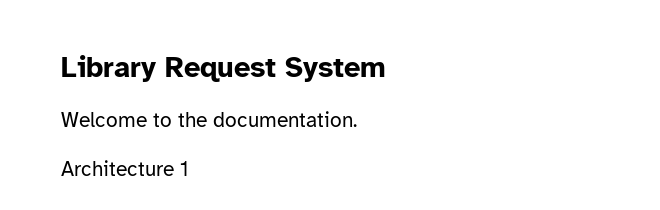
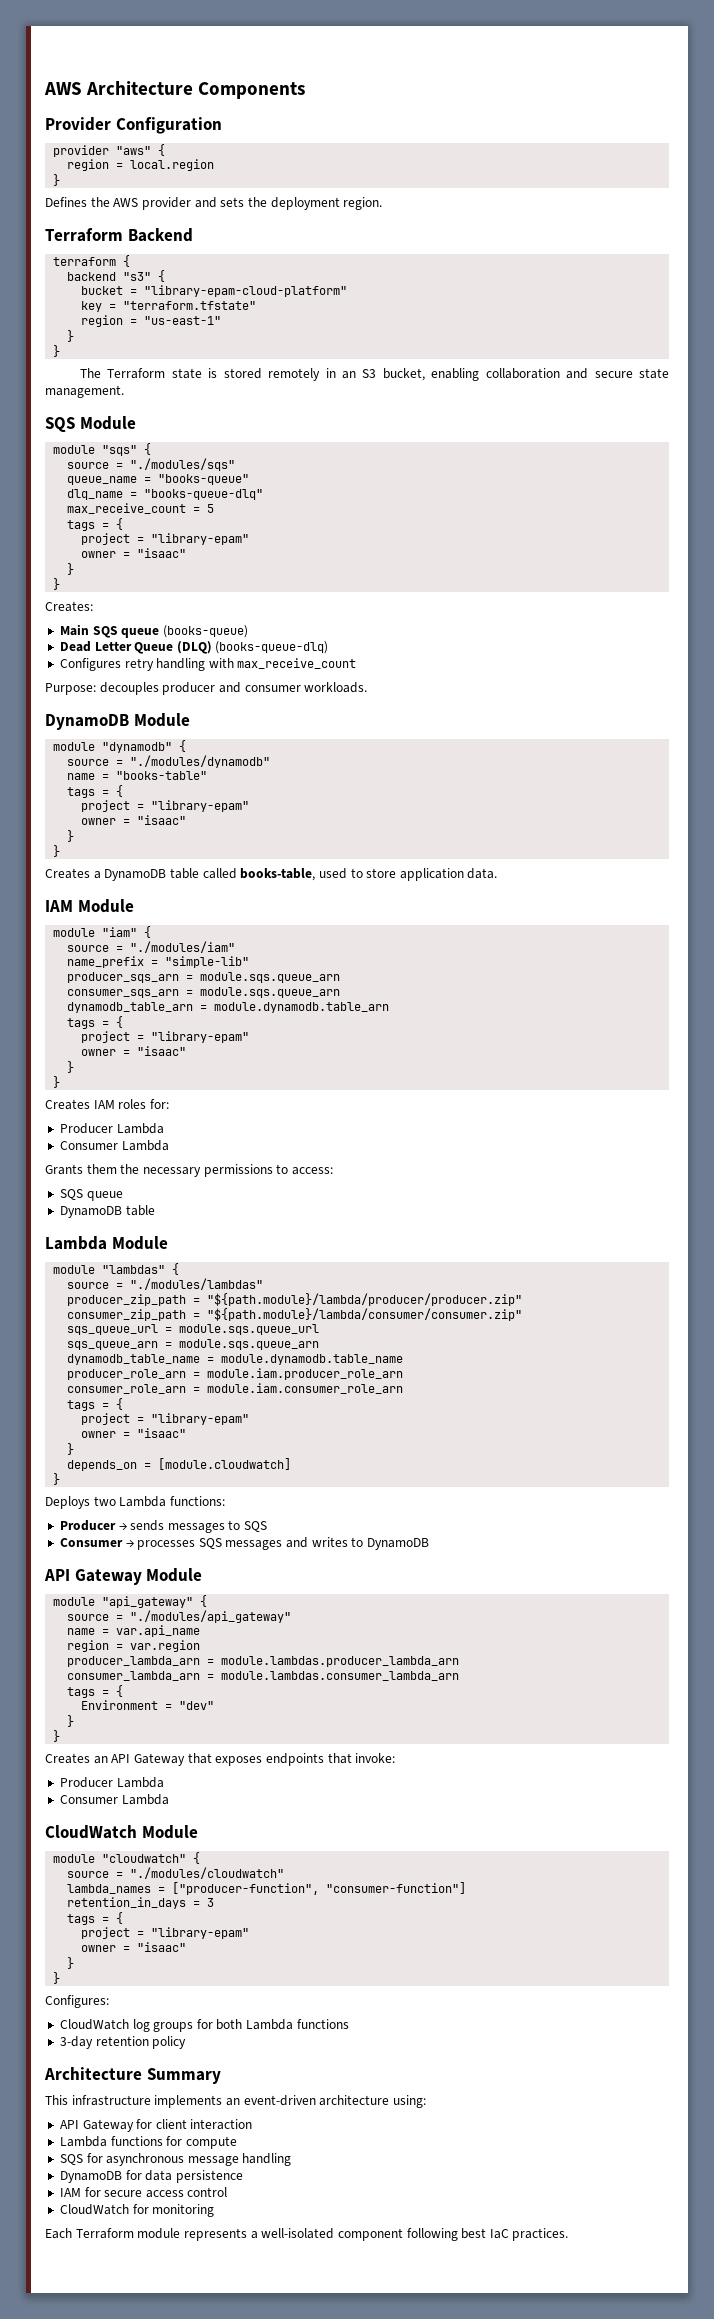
- Library Request System
- Welcome to the documentation.
- Architecture 1
+ AWS Architecture Components
+ Provider Configuration
+ provider "aws" {
+ region = local.region
+ }
+ Defines the AWS provider and sets the deployment region.
+ Terraform Backend
+ terraform {
+ backend "s3" {
+ bucket = "library-epam-cloud-platform"
+ key = "terraform.tfstate"
+ region = "us-east-1"
+ }
+ }
+ The Terraform state is stored remotely in an S3 bucket, enabling collaboration and secure state management.
+ SQS Module
+ module "sqs" {
+ source = "./modules/sqs"
+ queue_name = "books-queue"
+ dlq_name = "books-queue-dlq"
+ max_receive_count = 5
+ tags = {
+ project = "library-epam"
+ owner = "isaac"
+ }
+ }
+ Creates:
+ Main SQS queue (books-queue)
+ Dead Letter Queue (DLQ) (books-queue-dlq)
+ Configures retry handling with max_receive_count
+ Purpose: decouples producer and consumer workloads.
+ DynamoDB Module
+ module "dynamodb" {
+ source = "./modules/dynamodb"
+ name = "books-table"
+ tags = {
+ project = "library-epam"
+ owner = "isaac"
+ }
+ }
+ Creates a DynamoDB table called books-table, used to store application data.
+ IAM Module
+ module "iam" {
+ source = "./modules/iam"
+ name_prefix = "simple-lib"
+ producer_sqs_arn = module.sqs.queue_arn
+ consumer_sqs_arn = module.sqs.queue_arn
+ dynamodb_table_arn = module.dynamodb.table_arn
+ tags = {
+ project = "library-epam"
+ owner = "isaac"
+ }
+ }
+ Creates IAM roles for:
+ Producer Lambda
+ Consumer Lambda
+ Grants them the necessary permissions to access:
+ SQS queue
+ DynamoDB table
+ Lambda Module
+ module "lambdas" {
+ source = "./modules/lambdas"
+ producer_zip_path = "${path.module}/lambda/producer/producer.zip"
+ consumer_zip_path = "${path.module}/lambda/consumer/consumer.zip"
+ sqs_queue_url = module.sqs.queue_url
+ sqs_queue_arn = module.sqs.queue_arn
+ dynamodb_table_name = module.dynamodb.table_name
+ producer_role_arn = module.iam.producer_role_arn
+ consumer_role_arn = module.iam.consumer_role_arn
+ tags = {
+ project = "library-epam"
+ owner = "isaac"
+ }
+ depends_on = [module.cloudwatch]
+ }
+ Deploys two Lambda functions:
+ Producer → sends messages to SQS
+ Consumer → processes SQS messages and writes to DynamoDB
+ API Gateway Module
+ module "api_gateway" {
+ source = "./modules/api_gateway"
+ name = var.api_name
+ region = var.region
+ producer_lambda_arn = module.lambdas.producer_lambda_arn
+ consumer_lambda_arn = module.lambdas.consumer_lambda_arn
+ tags = {
+ Environment = "dev"
+ }
+ }
+ Creates an API Gateway that exposes endpoints that invoke:
+ Producer Lambda
+ Consumer Lambda
+ CloudWatch Module
+ module "cloudwatch" {
+ source = "./modules/cloudwatch"
+ lambda_names = ["producer-function", "consumer-function"]
+ retention_in_days = 3
+ tags = {
+ project = "library-epam"
+ owner = "isaac"
+ }
+ }
+ Configures:
+ CloudWatch log groups for both Lambda functions
+ 3-day retention policy
+ Architecture Summary
+ This infrastructure implements an event-driven architecture using:
+ API Gateway for client interaction
+ Lambda functions for compute
+ SQS for asynchronous message handling
+ DynamoDB for data persistence
+ IAM for secure access control
+ CloudWatch for monitoring
+ Each Terraform module represents a well-isolated component following best IaC practices.

